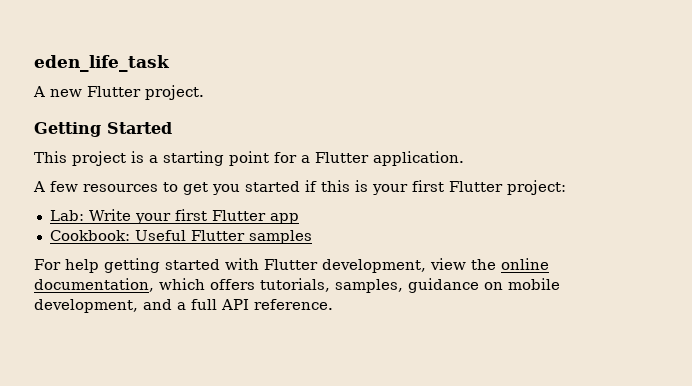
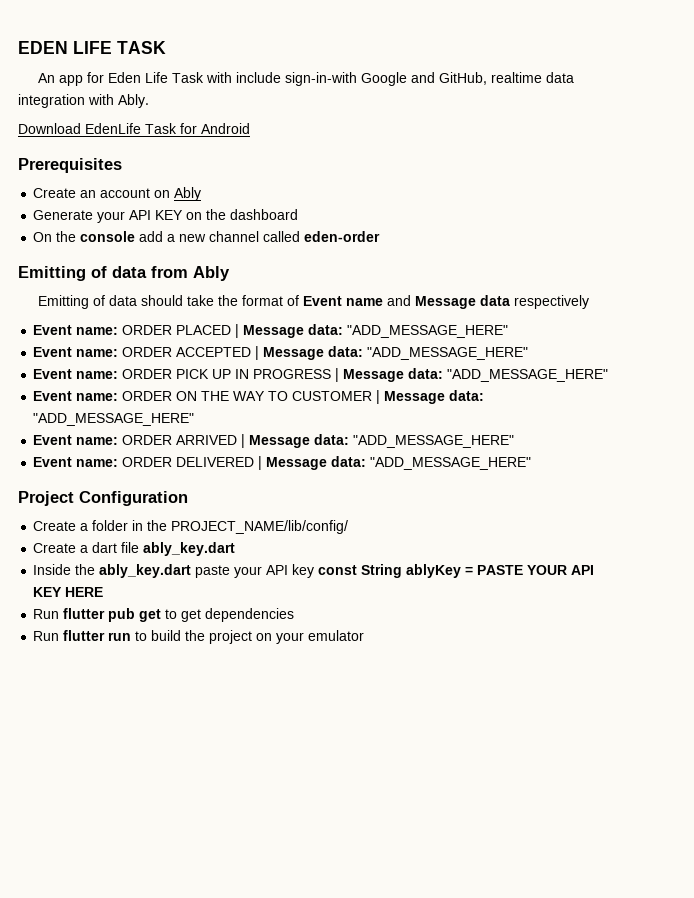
- eden_life_task
- A new Flutter project.
- Getting Started
- This project is a starting point for a Flutter application.
- A few resources to get you started if this is your first Flutter project:
- Lab: Write your first Flutter app
- Cookbook: Useful Flutter samples
- For help getting started with Flutter development, view the online documentation, which offers tutorials, samples, guidance on mobile development, and a full API reference.
+ EDEN LIFE TASK
+ An app for Eden Life Task with include sign-in-with Google and GitHub, realtime data integration with Ably.
+ Download EdenLife Task for Android
+ Prerequisites
+ Create an account on Ably
+ Generate your API KEY on the dashboard
+ On the console add a new channel called eden-order
+ Emitting of data from Ably
+ Emitting of data should take the format of Event name and Message data respectively
+ Event name: ORDER PLACED | Message data: "ADD_MESSAGE_HERE"
+ Event name: ORDER ACCEPTED | Message data: "ADD_MESSAGE_HERE"
+ Event name: ORDER PICK UP IN PROGRESS | Message data: "ADD_MESSAGE_HERE"
+ Event name: ORDER ON THE WAY TO CUSTOMER | Message data: "ADD_MESSAGE_HERE"
+ Event name: ORDER ARRIVED | Message data: "ADD_MESSAGE_HERE"
+ Event name: ORDER DELIVERED | Message data: "ADD_MESSAGE_HERE"
+ Project Configuration
+ Create a folder in the PROJECT_NAME/lib/config/
+ Create a dart file ably_key.dart
+ Inside the ably_key.dart paste your API key const String ablyKey = PASTE YOUR API KEY HERE
+ Run flutter pub get to get dependencies
+ Run flutter run to build the project on your emulator

